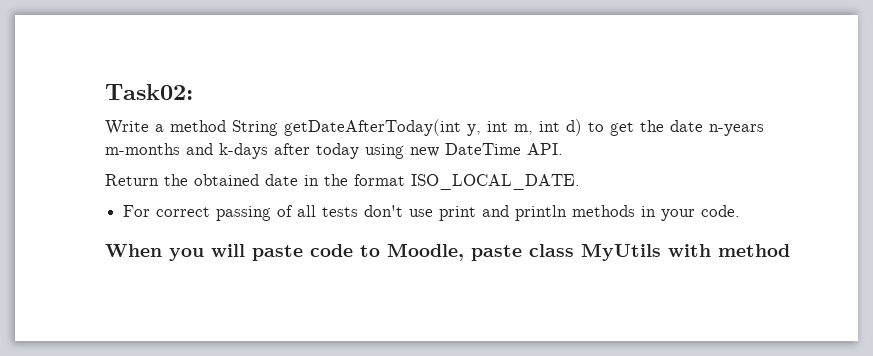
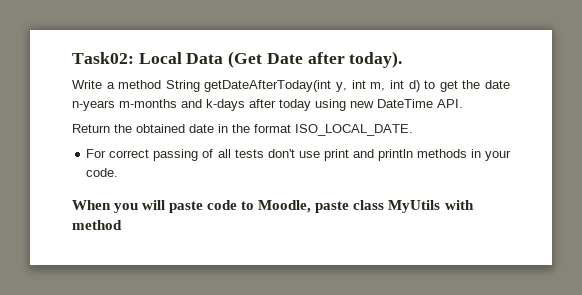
- Task02:
+ Task02: Local Data (Get Date after today).

